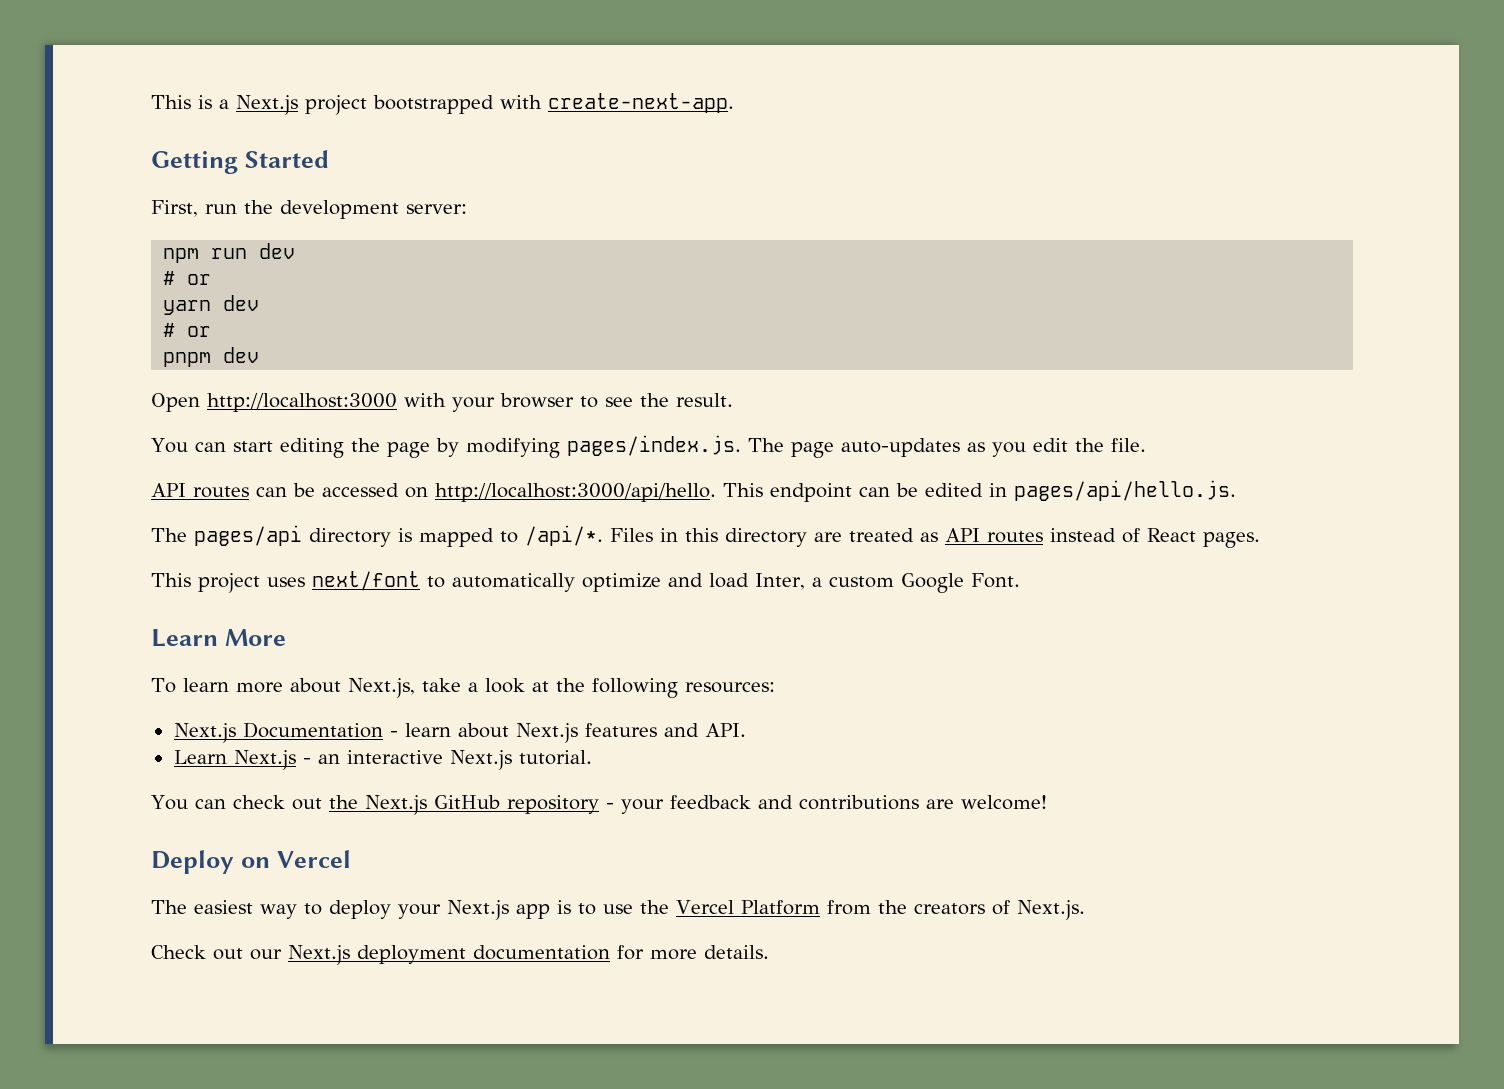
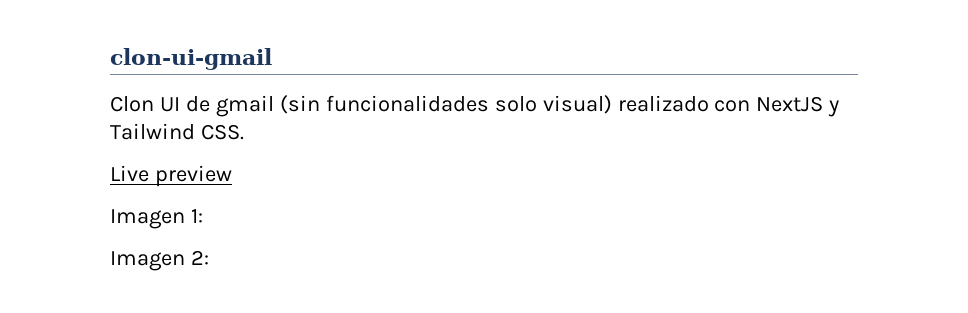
- This is a Next.js project bootstrapped with create-next-app.
- Getting Started
- First, run the development server:
- npm run dev
- # or
- yarn dev
- # or
- pnpm dev
- Open http://localhost:3000 with your browser to see the result.
- You can start editing the page by modifying pages/index.js. The page auto-updates as you edit the file.
- API routes can be accessed on http://localhost:3000/api/hello. This endpoint can be edited in pages/api/hello.js.
- The pages/api directory is mapped to /api/*. Files in this directory are treated as API routes instead of React pages.
- This project uses next/font to automatically optimize and load Inter, a custom Google Font.
- Learn More
- To learn more about Next.js, take a look at the following resources:
- Next.js Documentation - learn about Next.js features and API.
- Learn Next.js - an interactive Next.js tutorial.
- You can check out the Next.js GitHub repository - your feedback and contributions are welcome!
- Deploy on Vercel
- The easiest way to deploy your Next.js app is to use the Vercel Platform from the creators of Next.js.
- Check out our Next.js deployment documentation for more details.
+ clon-ui-gmail
+ Clon UI de gmail (sin funcionalidades solo visual) realizado con NextJS y Tailwind CSS.
+ Live preview
+ Imagen 1:
+ Imagen 2:

